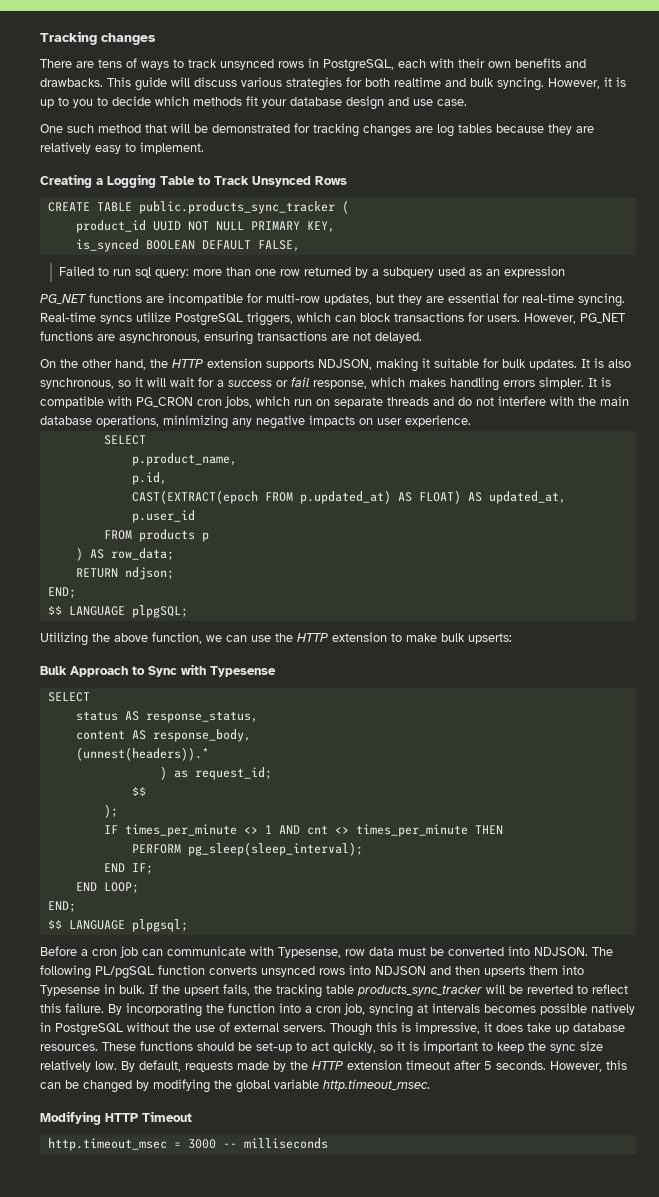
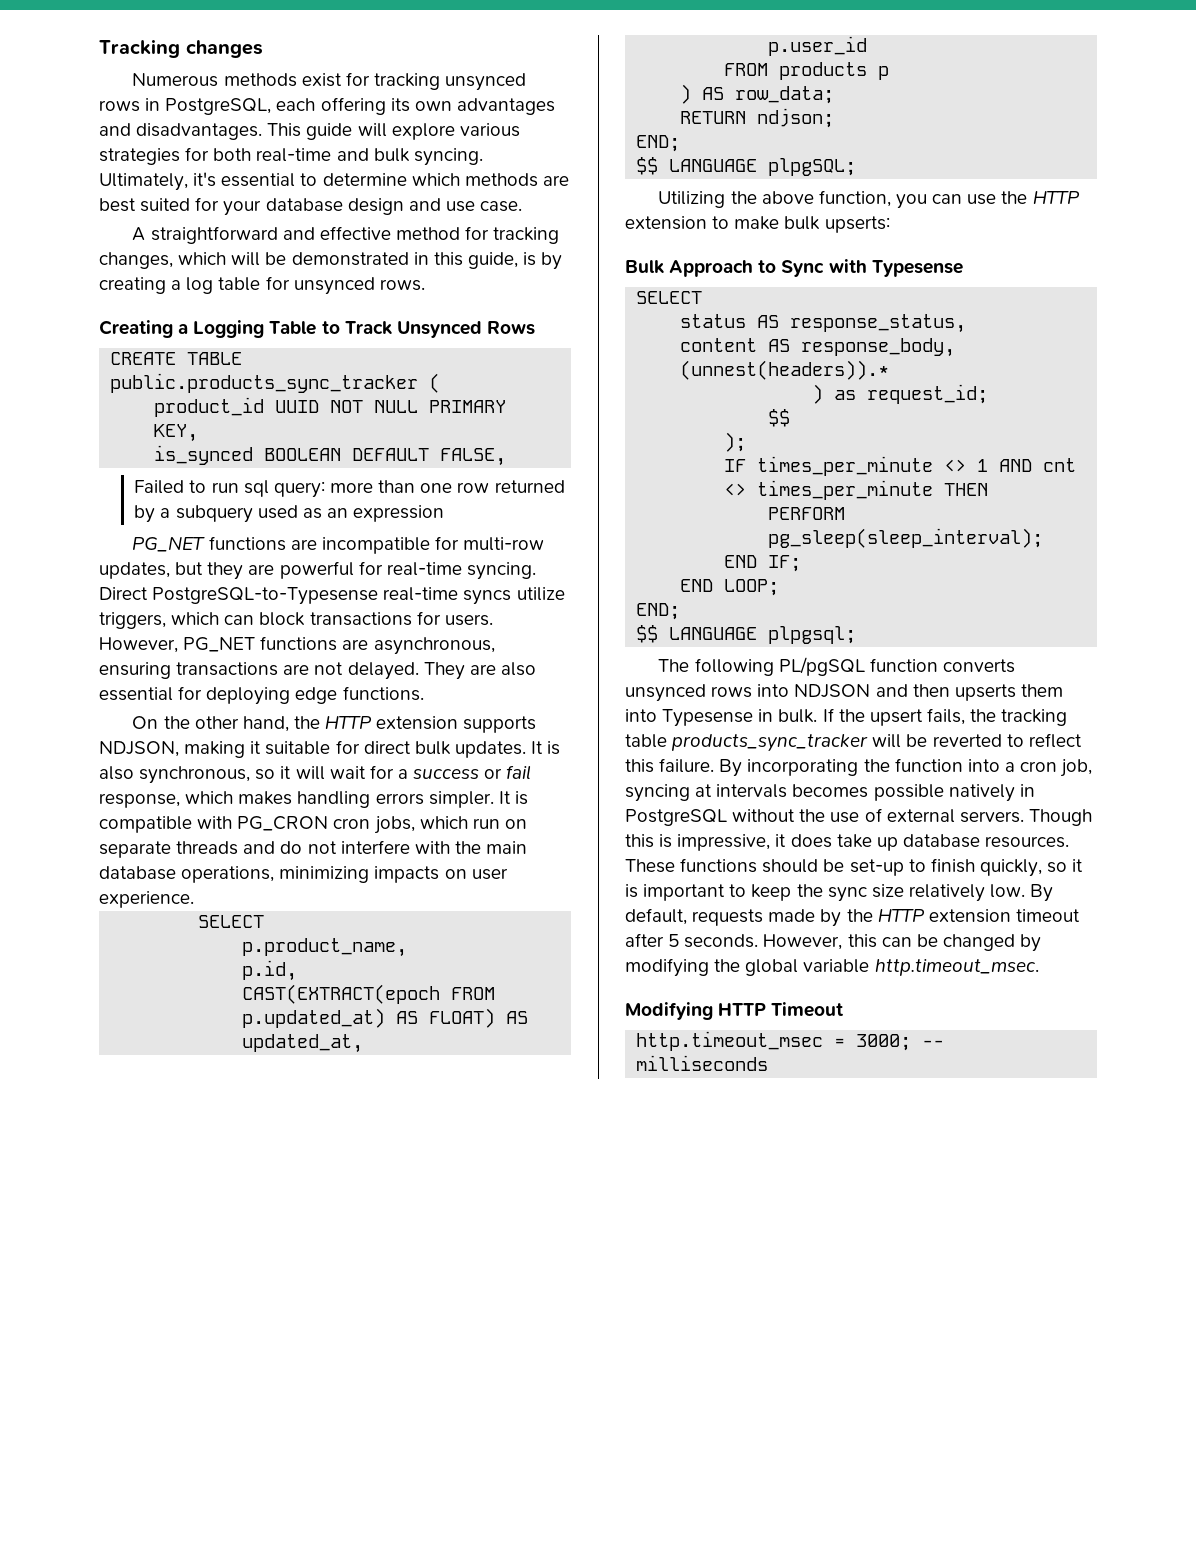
- There are tens of ways to track unsynced rows in PostgreSQL, each with their own benefits and drawbacks.
+ Numerous methods exist for tracking unsynced rows in PostgreSQL, each offering its own advantages and disadvantages.
- This guide will discuss various strategies for both realtime and bulk syncing.
+ This guide will explore various strategies for both real-time and bulk syncing.
- However, it is up to you to decide which methods fit your database design and use case.
+ Ultimately, it's essential to determine which methods are best suited for your database design and use case.
- One such method that will be demonstrated for tracking changes are log tables because they are relatively easy to implement.
+ A straightforward and effective method for tracking changes, which will be demonstrated in this guide, is by creating a log table for unsynced rows.
- PG_NET functions are incompatible for multi-row updates, but they are essential for real-time syncing.
+ PG_NET functions are incompatible for multi-row updates, but they are powerful for real-time syncing.
- Real-time syncs utilize PostgreSQL triggers, which can block transactions for users.
+ Direct PostgreSQL-to-Typesense real-time syncs utilize triggers, which can block transactions for users.
+ They are also essential for deploying edge functions.
- On the other hand, the HTTP extension supports NDJSON, making it suitable for bulk updates.
+ On the other hand, the HTTP extension supports NDJSON, making it suitable for direct bulk updates.
- It is compatible with PG_CRON cron jobs, which run on separate threads and do not interfere with the main database operations, minimizing any negative impacts on user experience.
+ It is compatible with PG_CRON cron jobs, which run on separate threads and do not interfere with the main database operations, minimizing impacts on user experience.
- Utilizing the above function, we can use the HTTP extension to make bulk upserts:
+ Utilizing the above function, you can use the HTTP extension to make bulk upserts:
- Before a cron job can communicate with Typesense, row data must be converted into NDJSON.
- These functions should be set-up to act quickly, so it is important to keep the sync size relatively low.
+ These functions should be set-up to finish quickly, so it is important to keep the sync size relatively low.
- http.timeout_msec = 3000 -- milliseconds
+ http.timeout_msec = 3000; -- milliseconds

